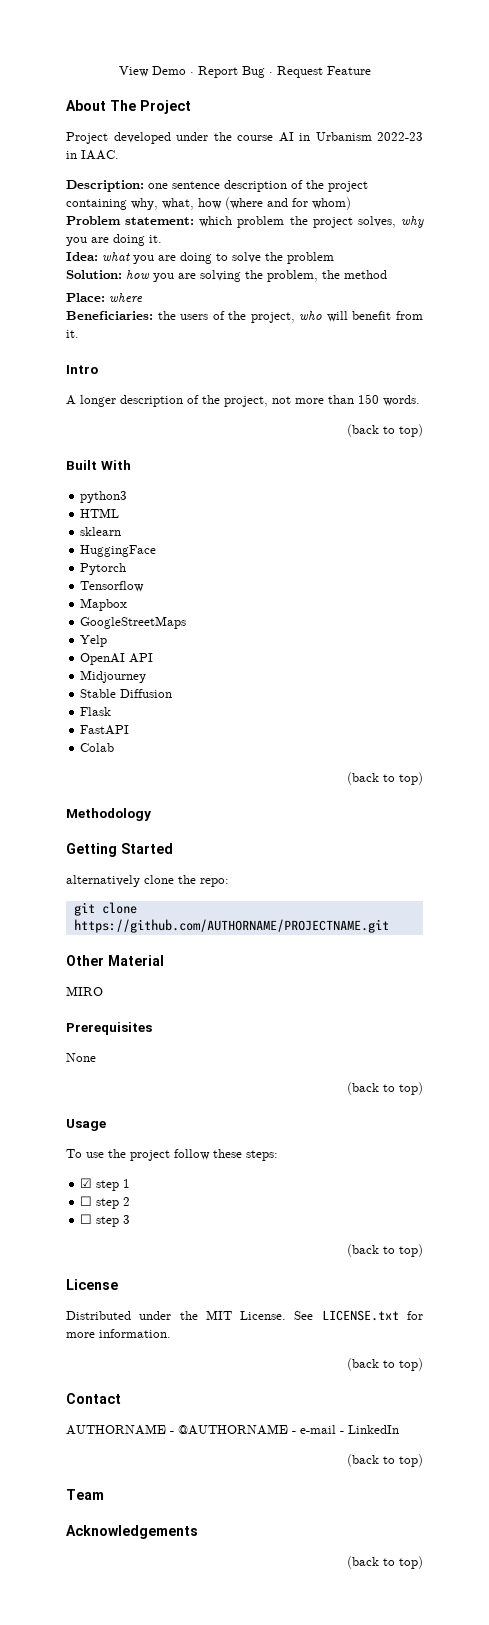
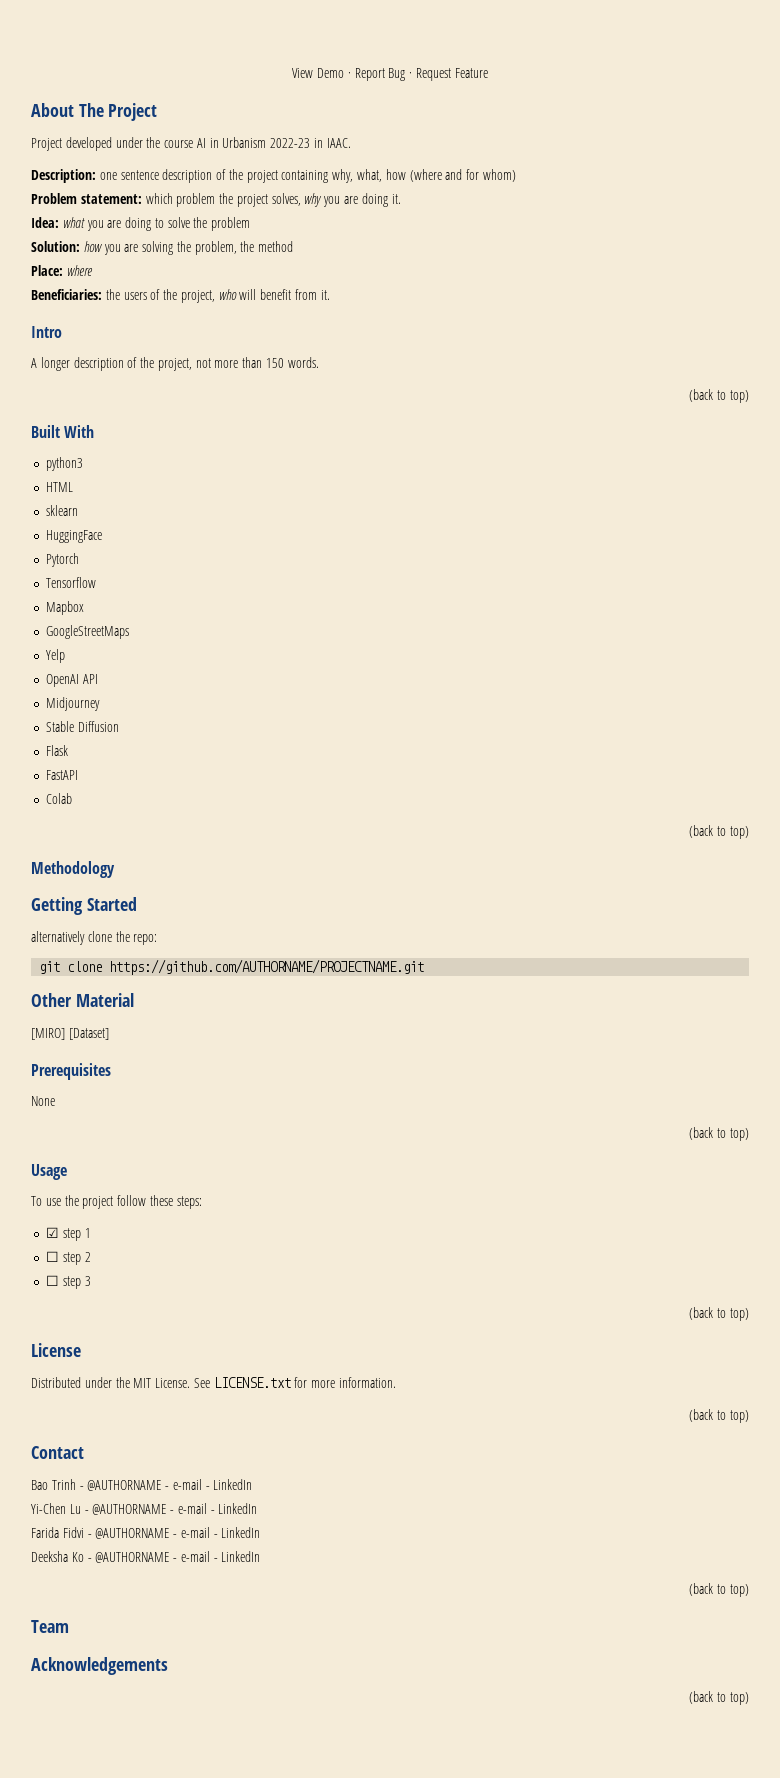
- MIRO
+ [MIRO] [Dataset]
- AUTHORNAME - @AUTHORNAME - e-mail - LinkedIn
+ Bao Trinh - @AUTHORNAME - e-mail - LinkedIn
+ Yi-Chen Lu - @AUTHORNAME - e-mail - LinkedIn
+ Farida Fidvi - @AUTHORNAME - e-mail - LinkedIn
+ Deeksha Ko - @AUTHORNAME - e-mail - LinkedIn

